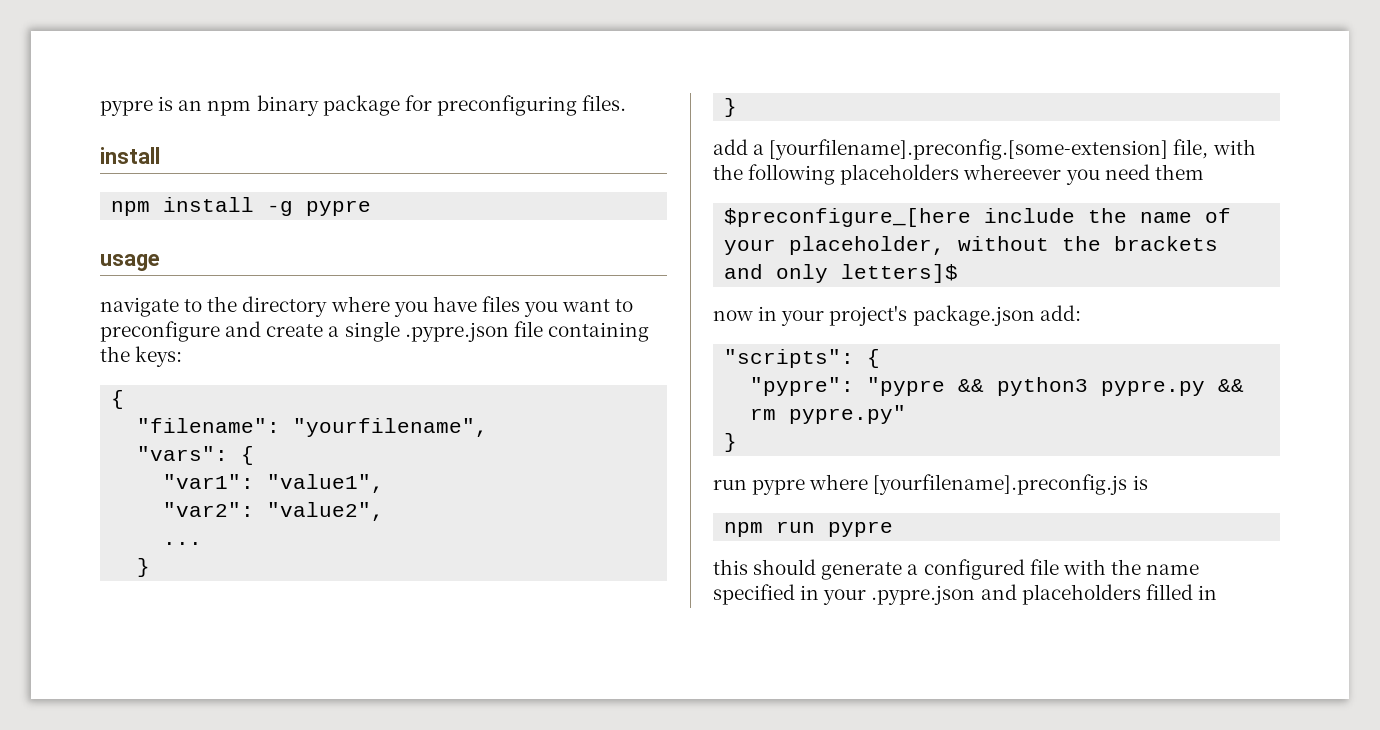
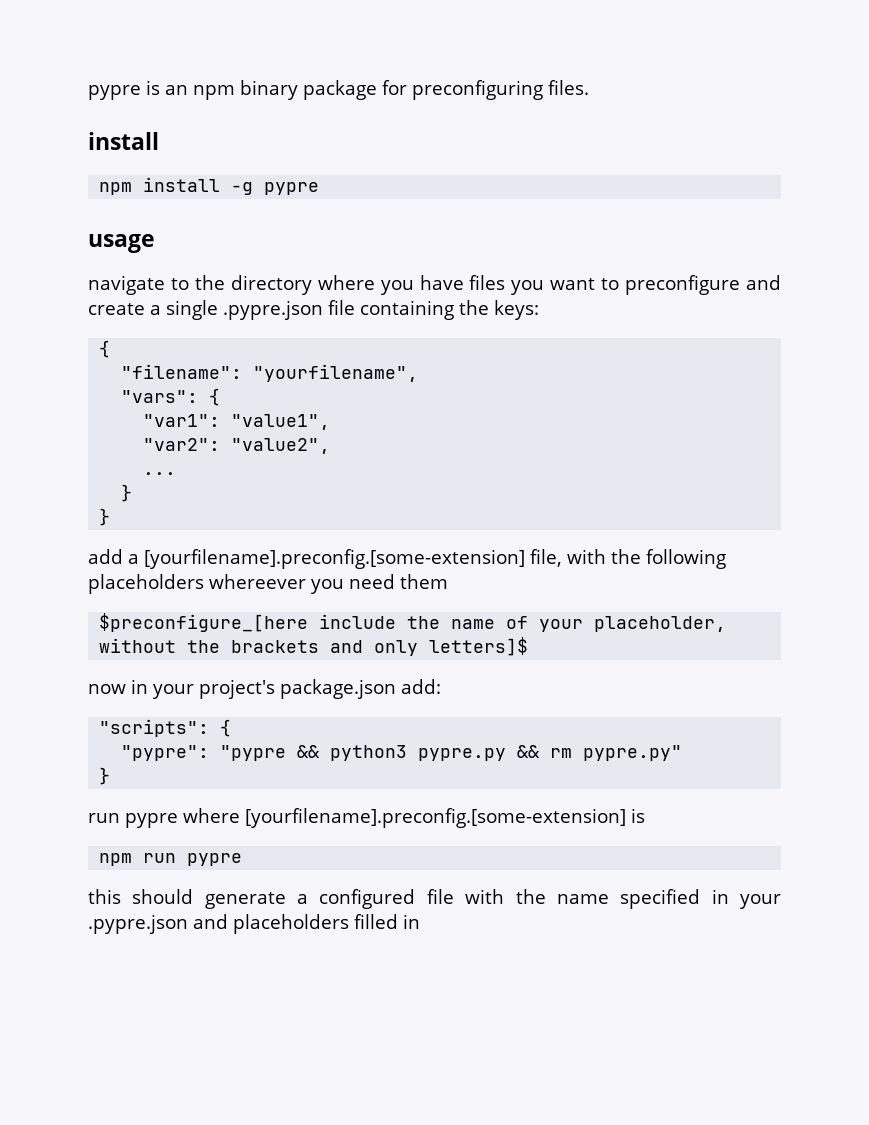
- run pypre where [yourfilename].preconfig.js is
+ run pypre where [yourfilename].preconfig.[some-extension] is

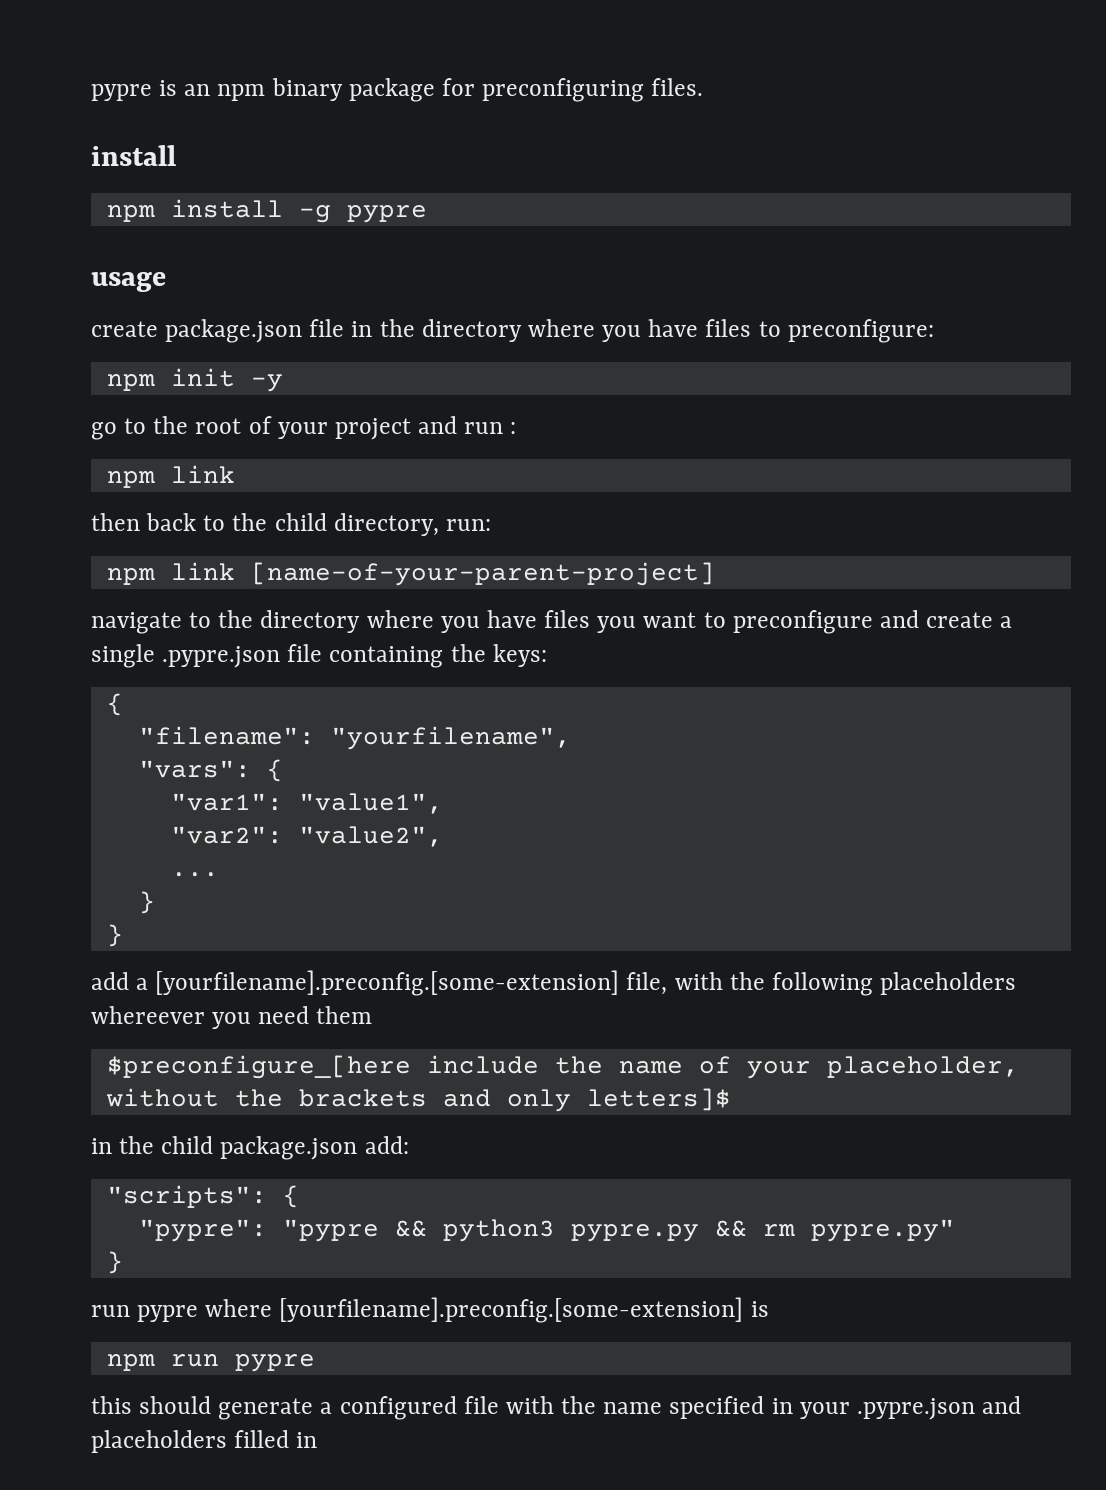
+ create package.json file in the directory where you have files to preconfigure:
+ npm init -y
+ go to the root of your project and run :
+ npm link
+ then back to the child directory, run:
+ npm link [name-of-your-parent-project]
- now in your project's package.json add:
+ in the child package.json add:

